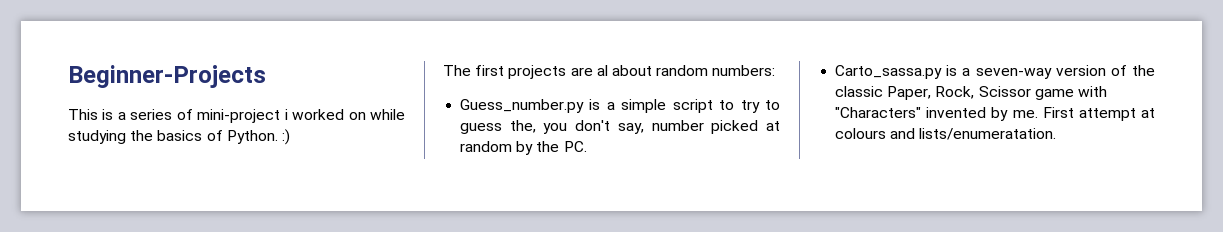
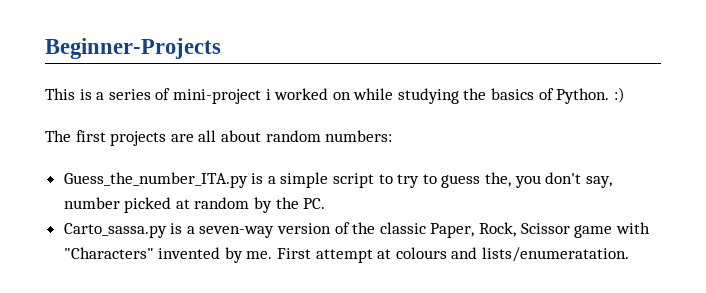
- The first projects are al about random numbers:
+ The first projects are all about random numbers:
- Guess_number.py is a simple script to try to guess the, you don't say, number picked at random by the PC.
+ Guess_the_number_ITA.py is a simple script to try to guess the, you don't say, number picked at random by the PC.

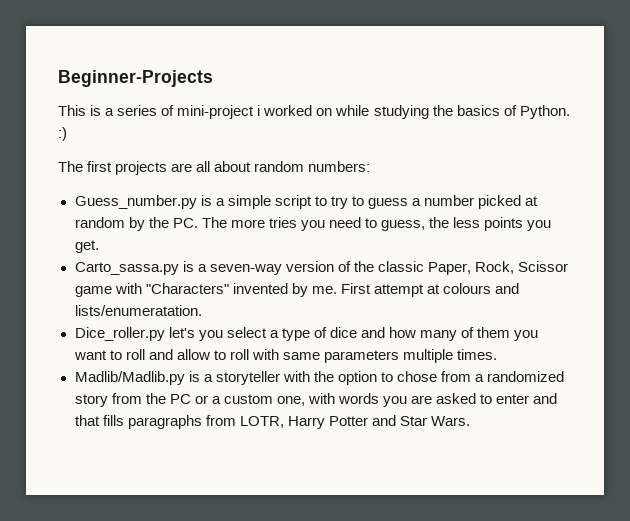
- Guess_the_number_ITA.py is a simple script to try to guess the, you don't say, number picked at random by the PC.
+ Guess_number.py is a simple script to try to guess a number picked at random by the PC. The more tries you need to guess, the less points you get.
+ Dice_roller.py let's you select a type of dice and how many of them you want to roll and allow to roll with same parameters multiple times.
+ Madlib/Madlib.py is a storyteller with the option to chose from a randomized story from the PC or a custom one, with words you are asked to enter and that fills paragraphs from LOTR, Harry Potter and Star Wars.

